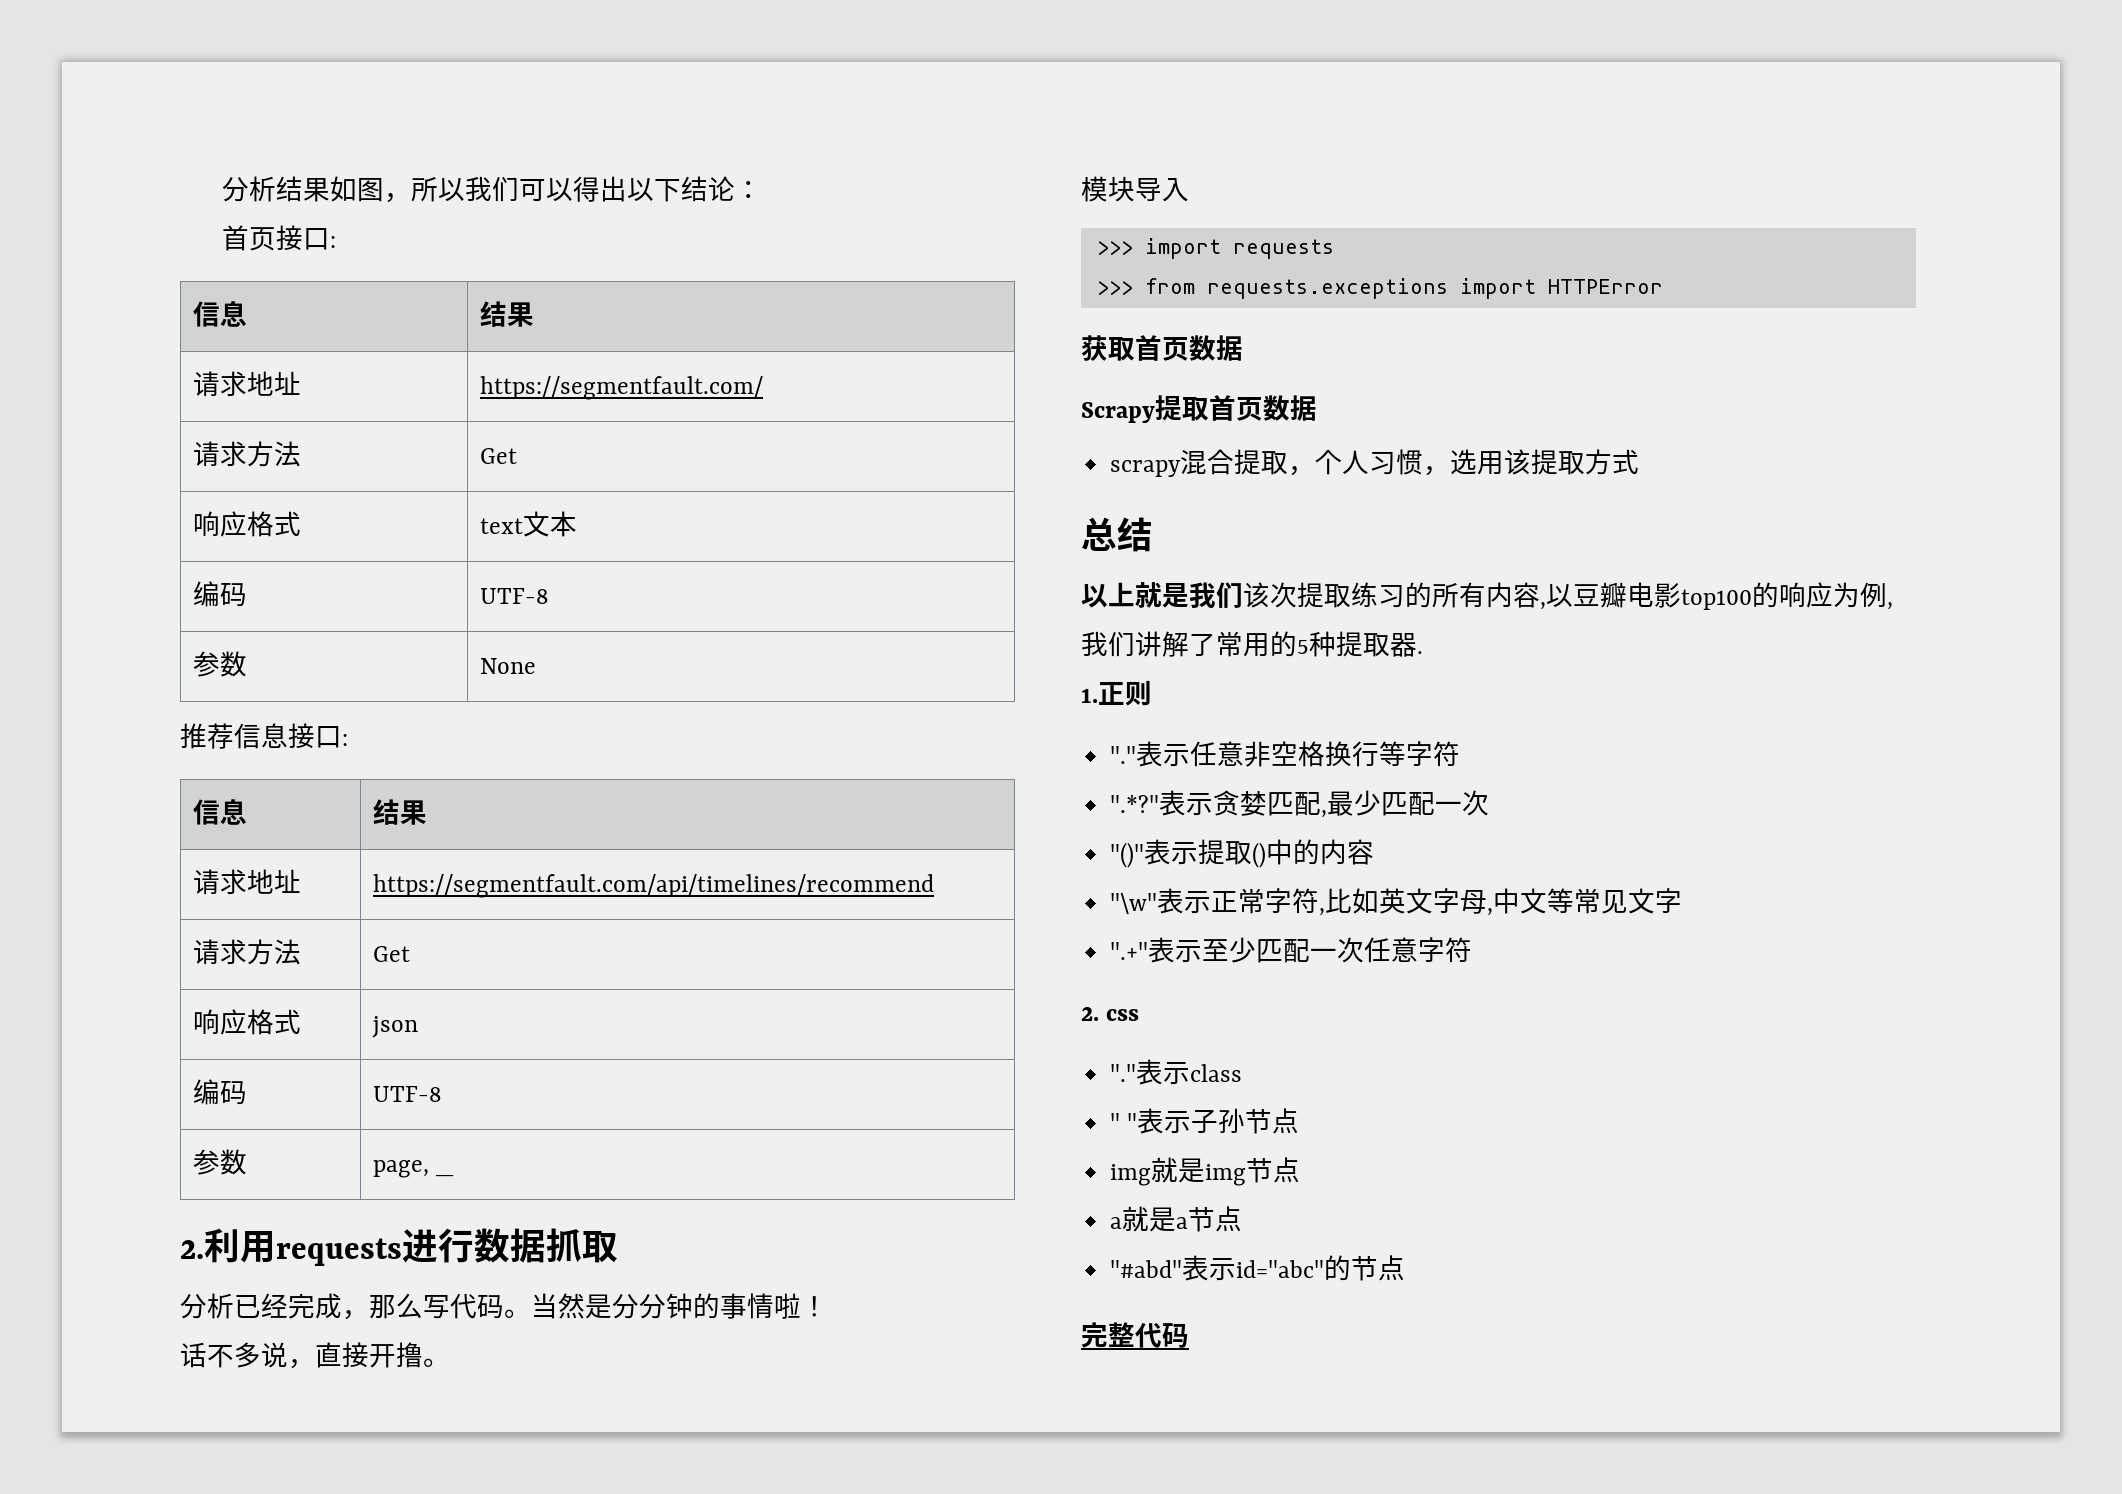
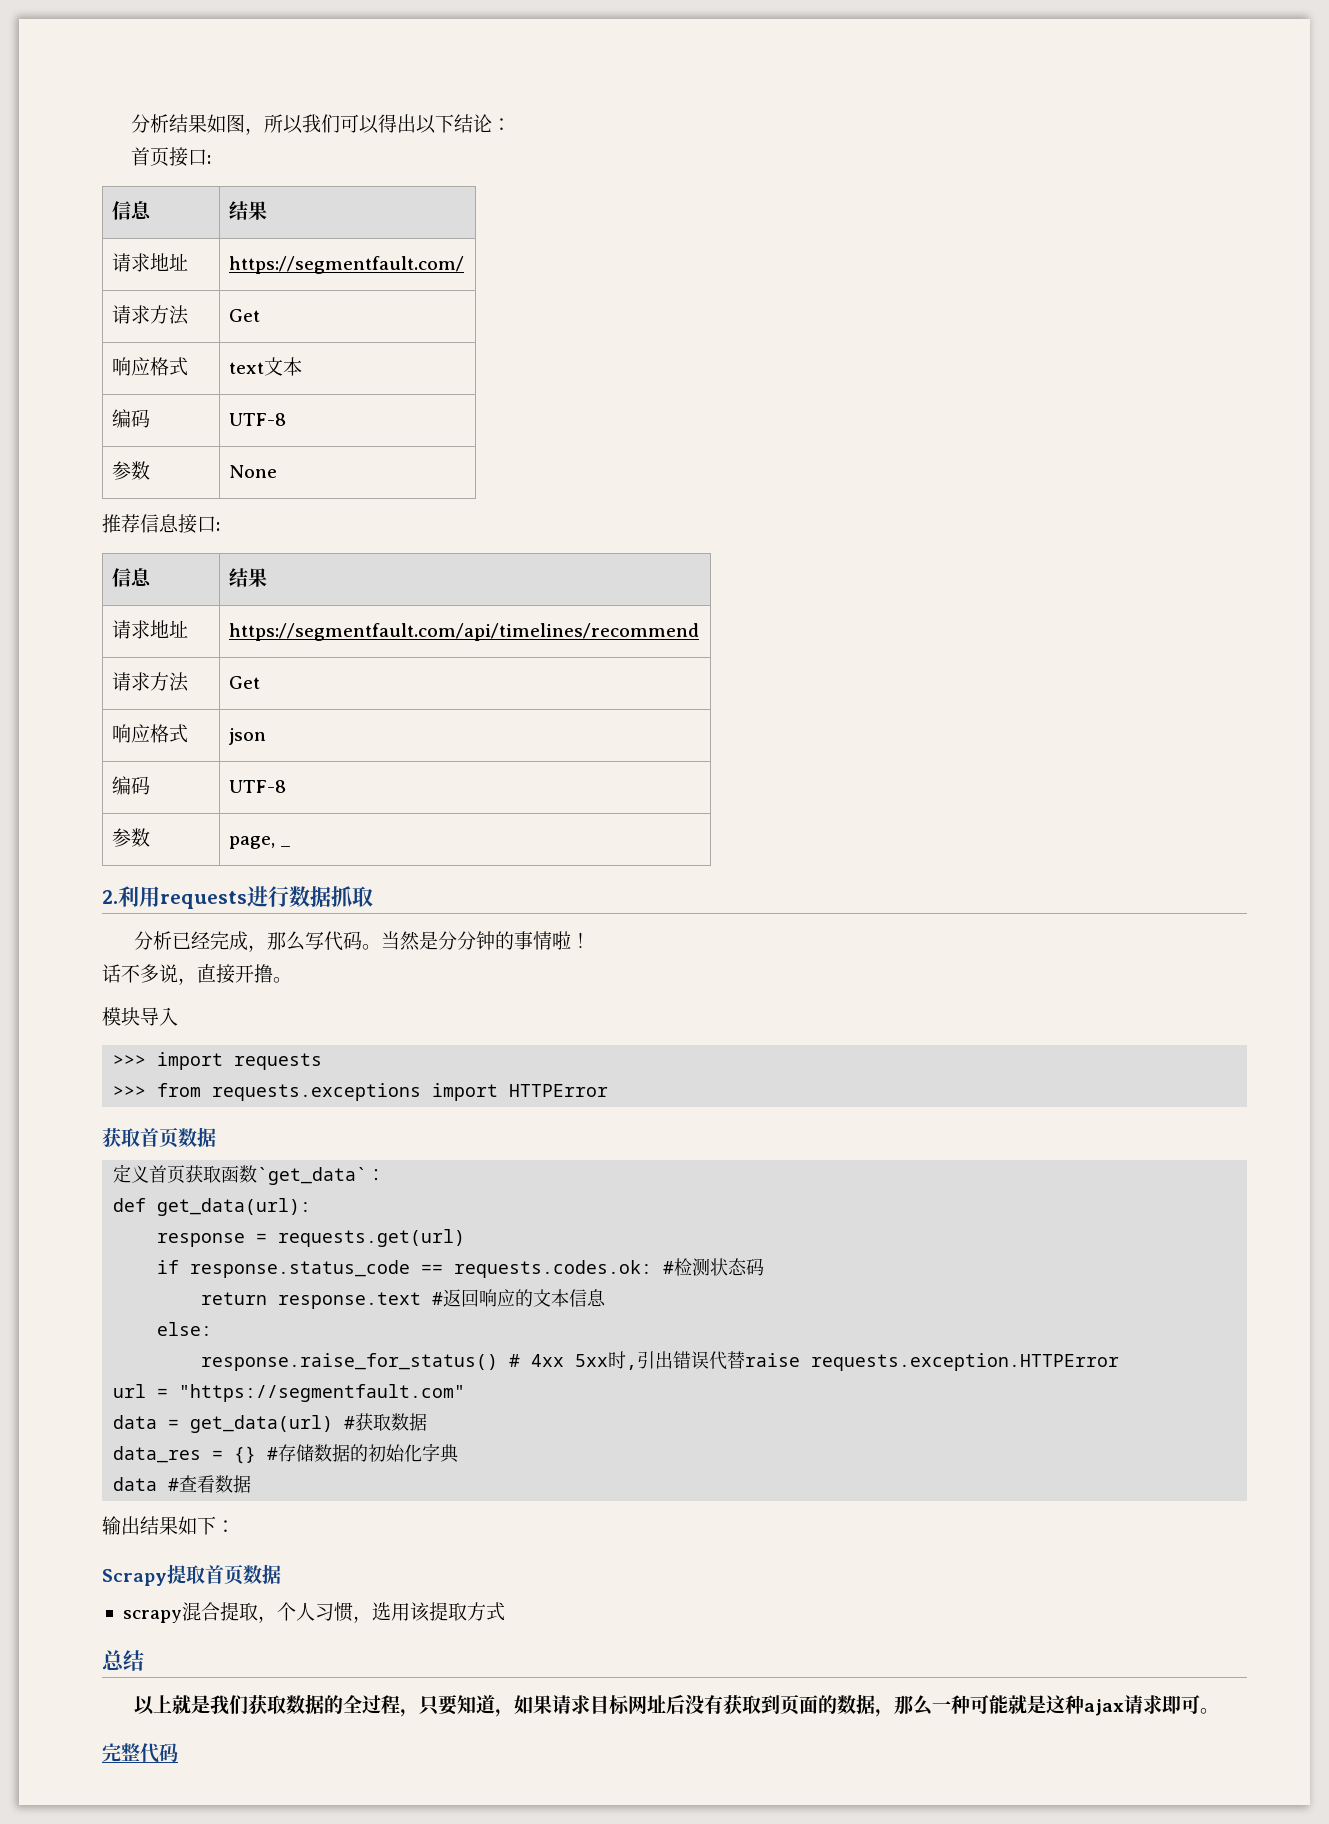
+ 定义首页获取函数`get_data`：
+ def get_data(url):
+ response = requests.get(url)
+ if response.status_code == requests.codes.ok: #检测状态码
+ return response.text #返回响应的文本信息
+ else:
+ response.raise_for_status() # 4xx 5xx时,引出错误代替raise requests.exception.HTTPError
+ url = "https://segmentfault.com"
+ data = get_data(url) #获取数据
+ data_res = {} #存储数据的初始化字典
+ data #查看数据
+ 输出结果如下：
- 以上就是我们该次提取练习的所有内容,以豆瓣电影top100的响应为例,我们讲解了常用的5种提取器.
- 1.正则
- "."表示任意非空格换行等字符
- ".*?"表示贪婪匹配,最少匹配一次
- "()"表示提取()中的内容
- "\w"表示正常字符,比如英文字母,中文等常见文字
- ".+"表示至少匹配一次任意字符
- 2. css
- "."表示class
- " "表示子孙节点
- img就是img节点
- a就是a节点
- "#abd"表示id="abc"的节点
+ 以上就是我们获取数据的全过程，只要知道，如果请求目标网址后没有获取到页面的数据，那么一种可能就是这种ajax请求即可。

